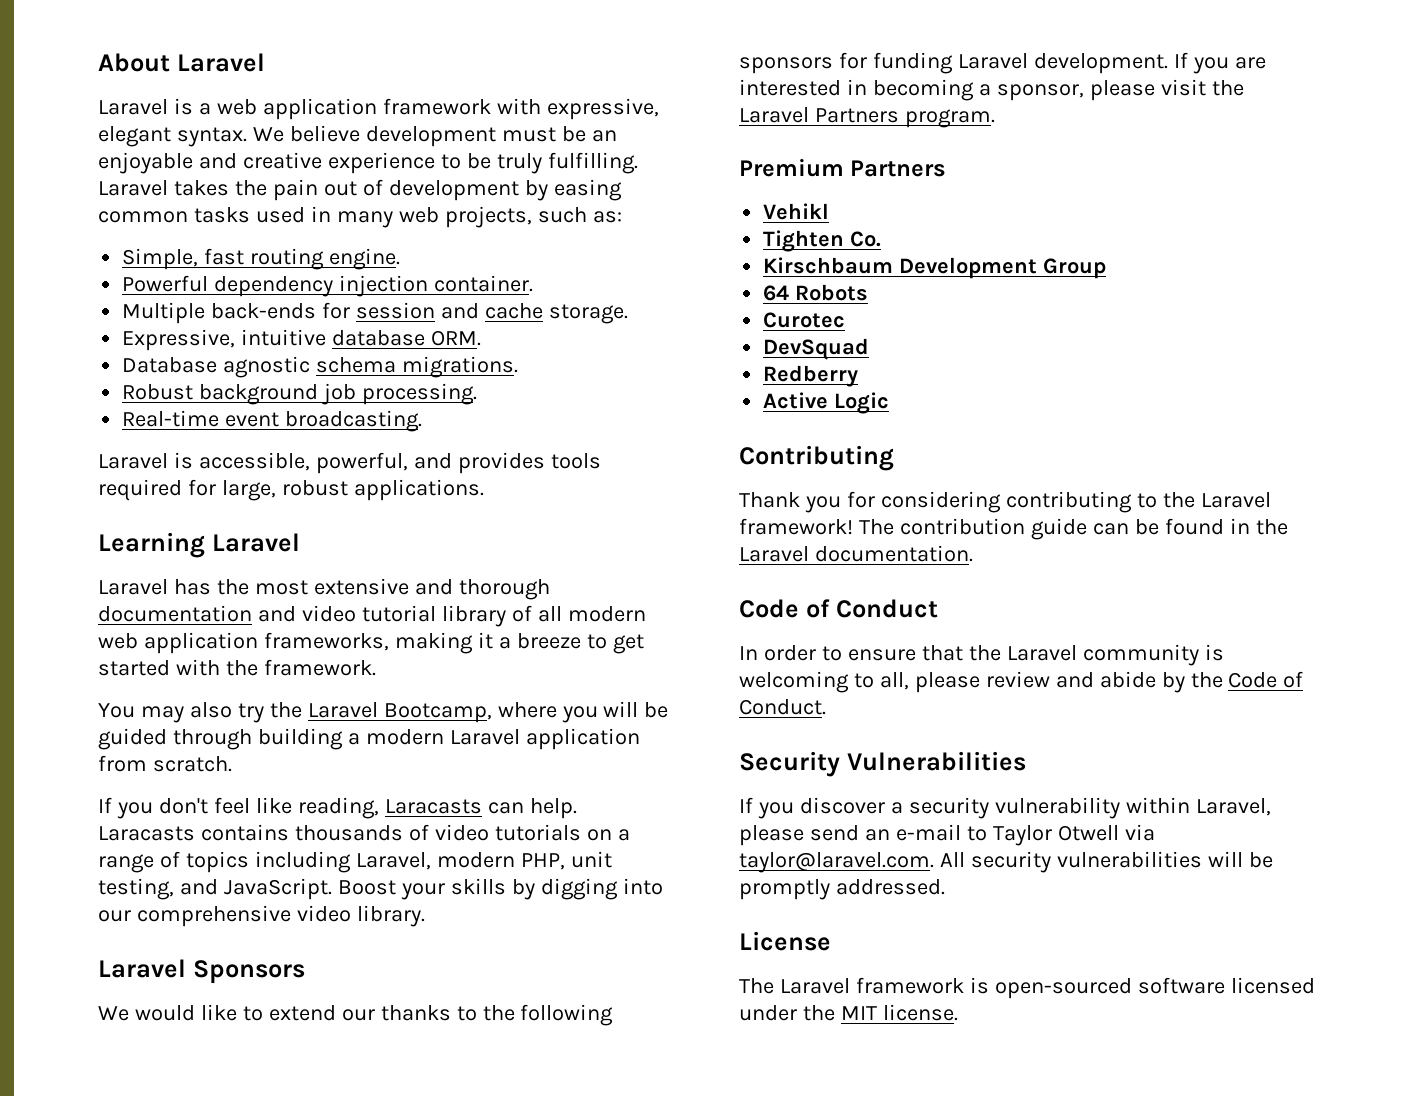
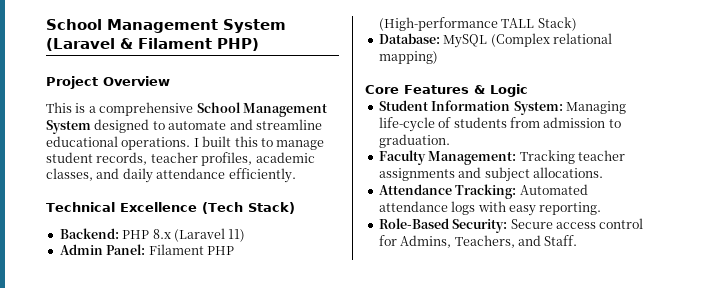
- About Laravel
- Laravel is a web application framework with expressive, elegant syntax. We believe development must be an enjoyable and creative experience to be truly fulfilling. Laravel takes the pain out of development by easing common tasks used in many web projects, such as:
- Simple, fast routing engine.
- Powerful dependency injection container.
- Multiple back-ends for session and cache storage.
- Expressive, intuitive database ORM.
- Database agnostic schema migrations.
- Robust background job processing.
- Real-time event broadcasting.
- Laravel is accessible, powerful, and provides tools required for large, robust applications.
- Learning Laravel
- Laravel has the most extensive and thorough documentation and video tutorial library of all modern web application frameworks, making it a breeze to get started with the framework.
- You may also try the Laravel Bootcamp, where you will be guided through building a modern Laravel application from scratch.
- If you don't feel like reading, Laracasts can help. Laracasts contains thousands of video tutorials on a range of topics including Laravel, modern PHP, unit testing, and JavaScript. Boost your skills by digging into our comprehensive video library.
- Laravel Sponsors
- We would like to extend our thanks to the following sponsors for funding Laravel development. If you are interested in becoming a sponsor, please visit the Laravel Partners program.
- Premium Partners
- Vehikl
- Tighten Co.
- Kirschbaum Development Group
- 64 Robots
- Curotec
- DevSquad
- Redberry
- Active Logic
- Contributing
- Thank you for considering contributing to the Laravel framework! The contribution guide can be found in the Laravel documentation.
- Code of Conduct
- In order to ensure that the Laravel community is welcoming to all, please review and abide by the Code of Conduct.
- Security Vulnerabilities
- If you discover a security vulnerability within Laravel, please send an e-mail to Taylor Otwell via taylor@laravel.com. All security vulnerabilities will be promptly addressed.
- License
- The Laravel framework is open-sourced software licensed under the MIT license.
+ School Management System (Laravel & Filament PHP)
+ Project Overview
+ This is a comprehensive School Management System designed to automate and streamline educational operations. I built this to manage student records, teacher profiles, academic classes, and daily attendance efficiently.
+ Technical Excellence (Tech Stack)
+ Backend: PHP 8.x (Laravel 11)
+ Admin Panel: Filament PHP (High-performance TALL Stack)
+ Database: MySQL (Complex relational mapping)
+ Core Features & Logic
+ Student Information System: Managing life-cycle of students from admission to graduation.
+ Faculty Management: Tracking teacher assignments and subject allocations.
+ Attendance Tracking: Automated attendance logs with easy reporting.
+ Role-Based Security: Secure access control for Admins, Teachers, and Staff.

